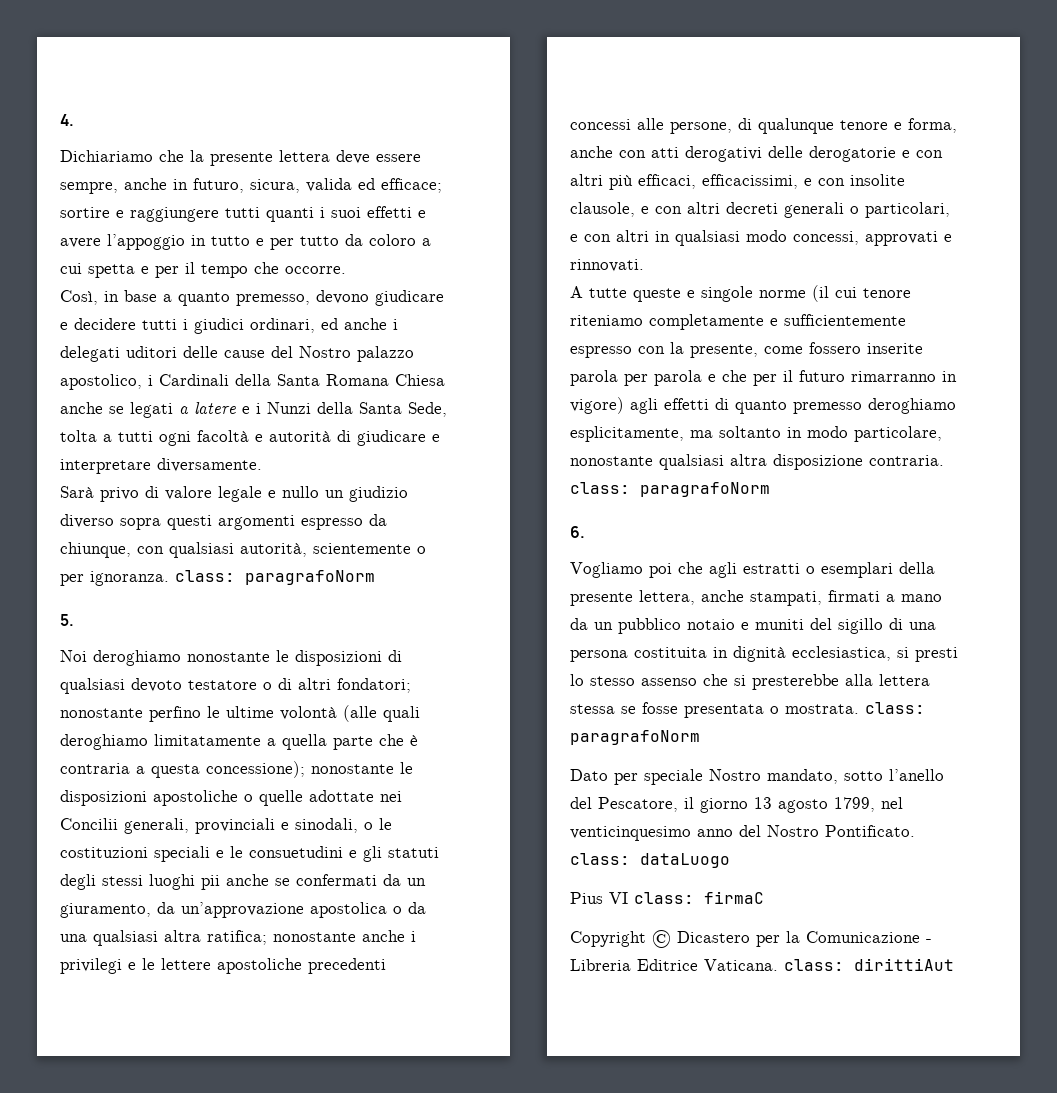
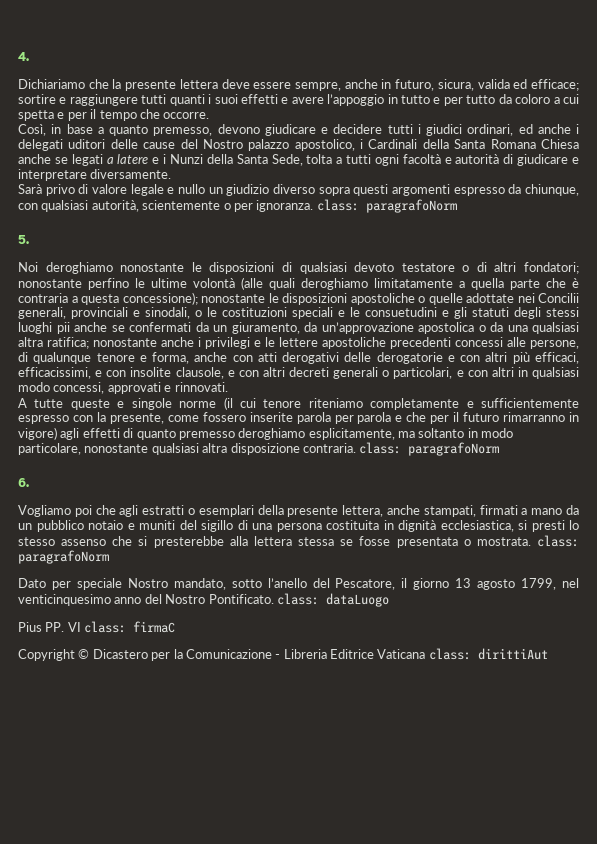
- Pius VI class: firmaC
+ Pius PP. VI class: firmaC
- Copyright © Dicastero per la Comunicazione - Libreria Editrice Vaticana. class: dirittiAut
+ Copyright © Dicastero per la Comunicazione - Libreria Editrice Vaticana class: dirittiAut

